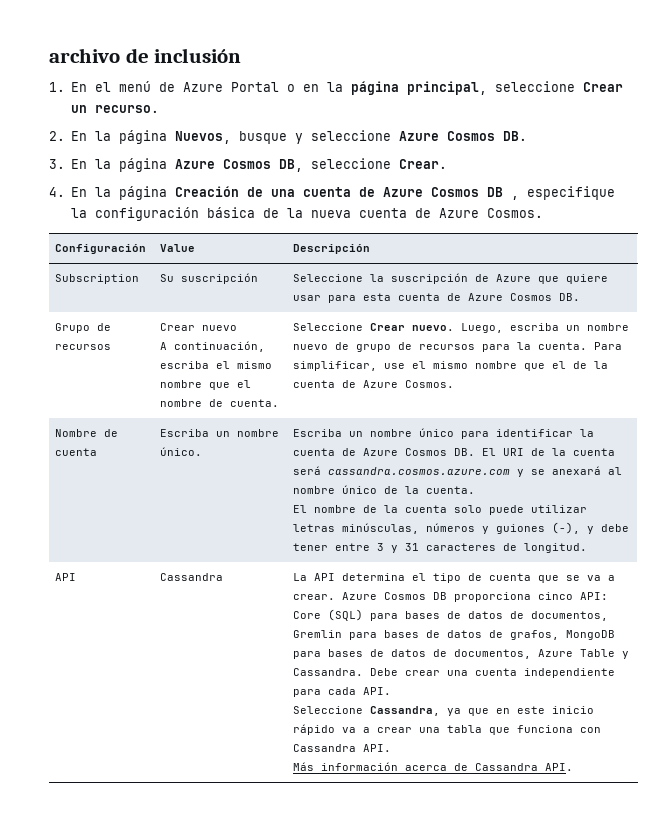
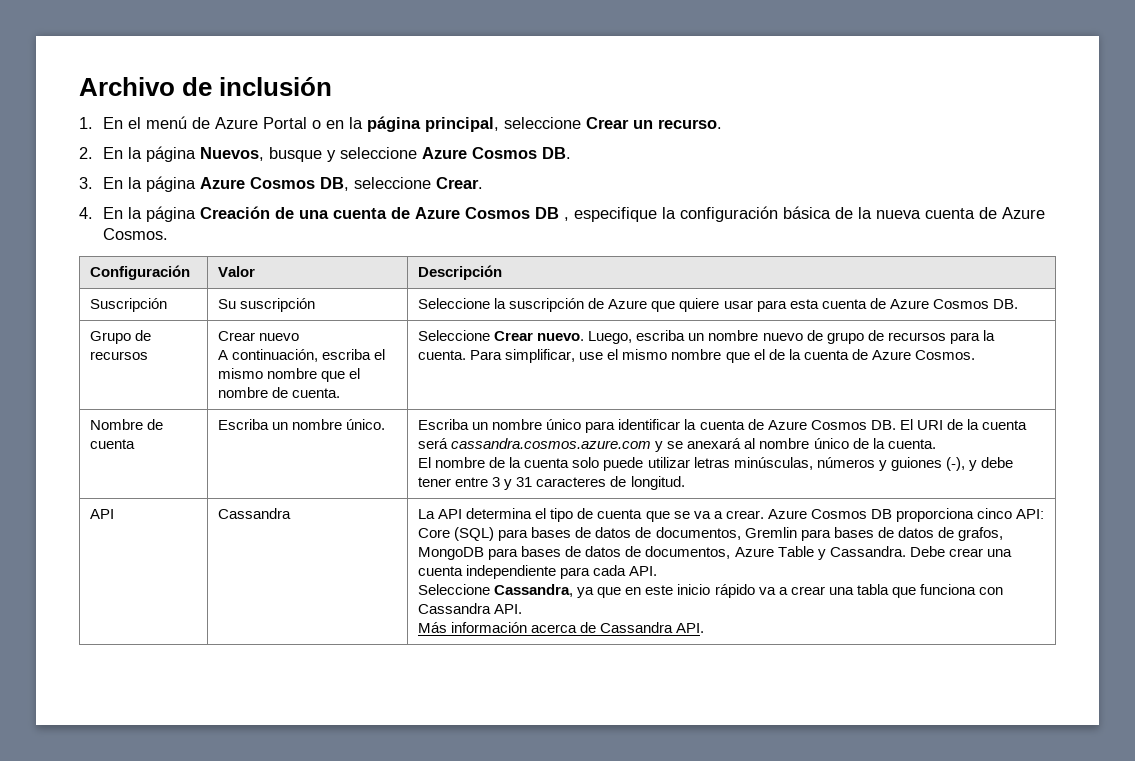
- archivo de inclusión
+ Archivo de inclusión
- Configuración | Value | Descripción
+ Configuración | Valor | Descripción
- Subscription | Su suscripción | Seleccione la suscripción de Azure que quiere usar para esta cuenta de Azure Cosmos DB.
+ Suscripción | Su suscripción | Seleccione la suscripción de Azure que quiere usar para esta cuenta de Azure Cosmos DB.

